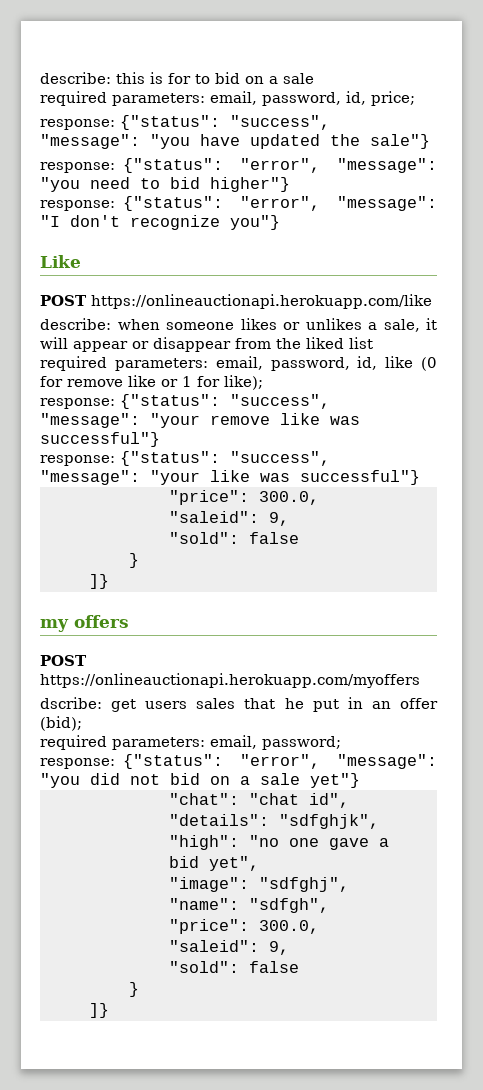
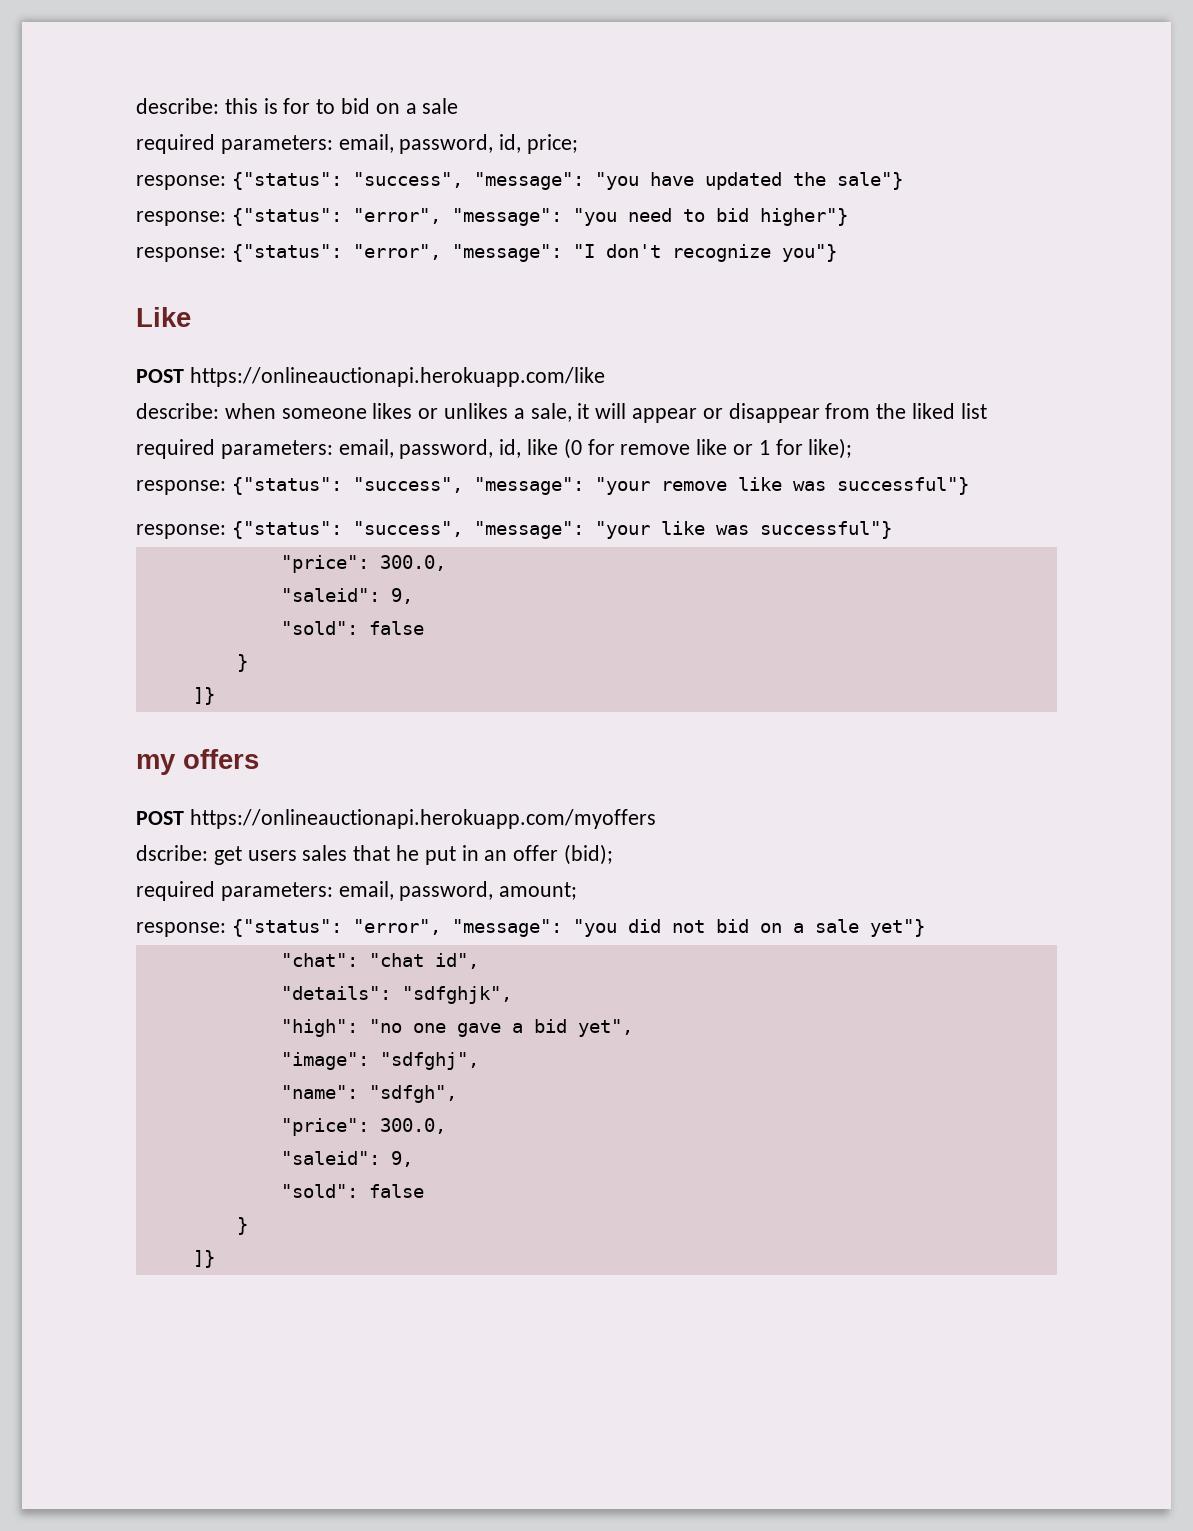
- required parameters: email, password;
+ required parameters: email, password, amount;

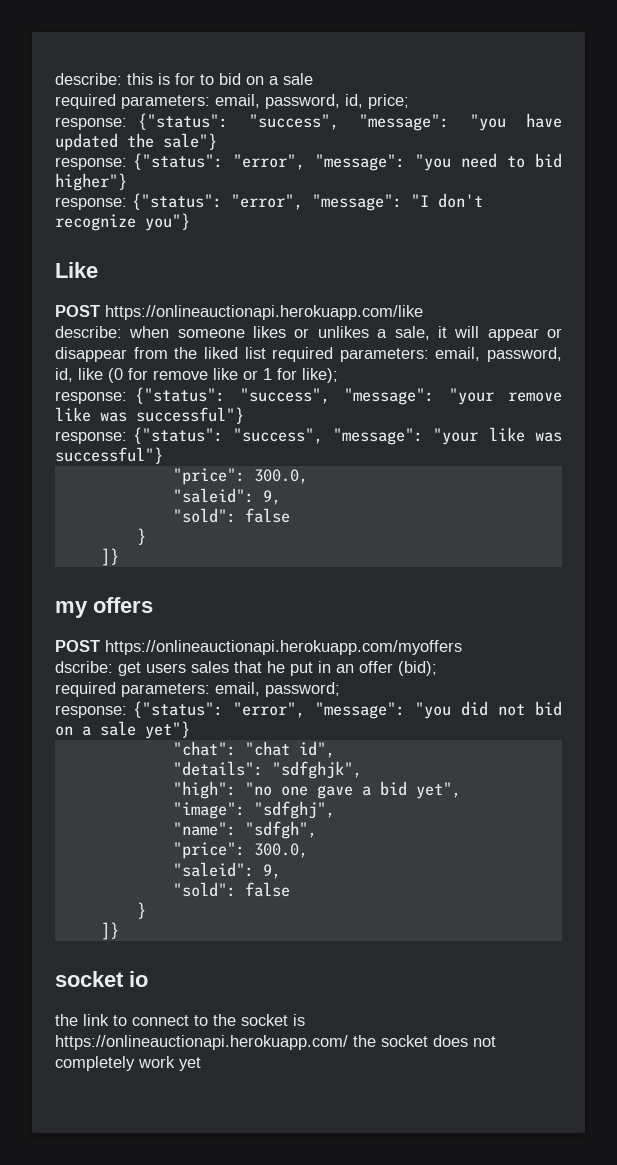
- required parameters: email, password, amount;
+ required parameters: email, password;
+ socket io
+ the link to connect to the socket is https://onlineauctionapi.herokuapp.com/ the socket does not completely work yet

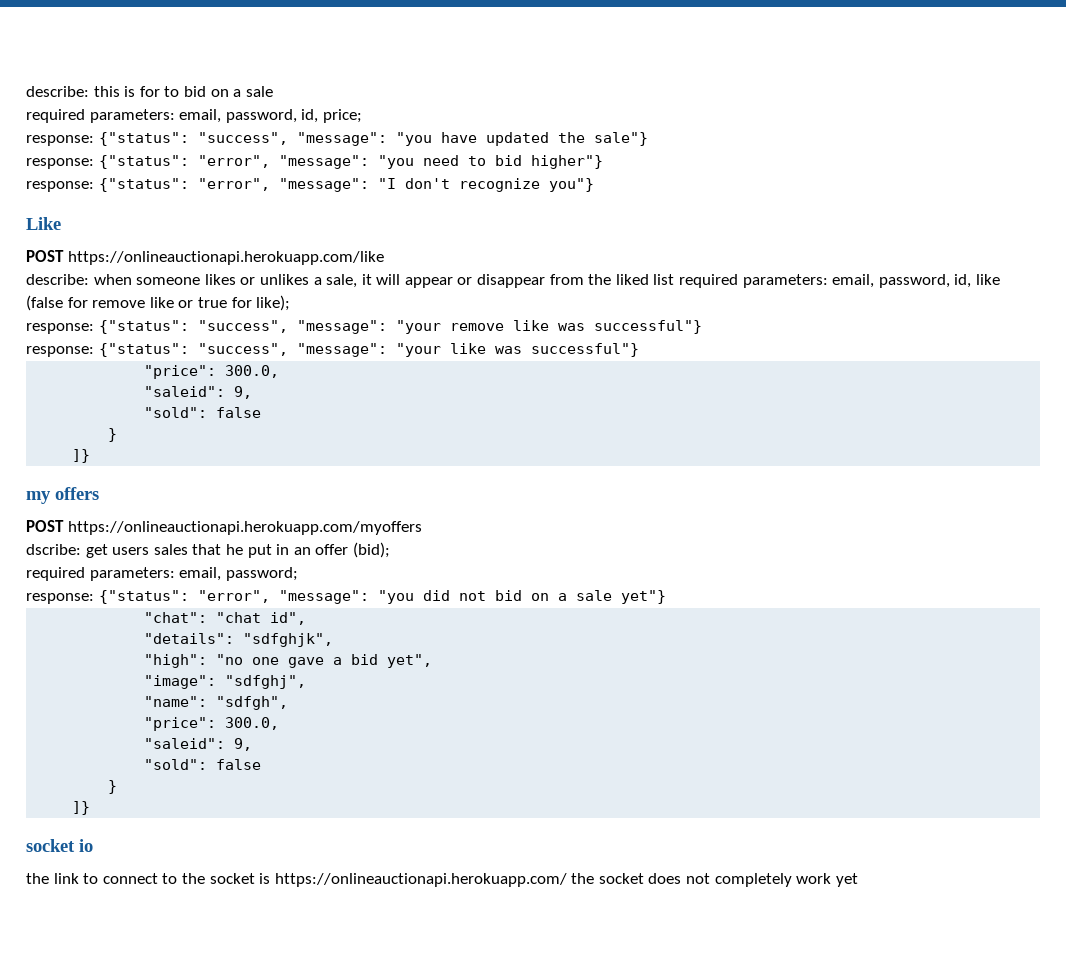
- describe: when someone likes or unlikes a sale, it will appear or disappear from the liked list required parameters: email, password, id, like (0 for remove like or 1 for like);
+ describe: when someone likes or unlikes a sale, it will appear or disappear from the liked list required parameters: email, password, id, like (false for remove like or true for like);

